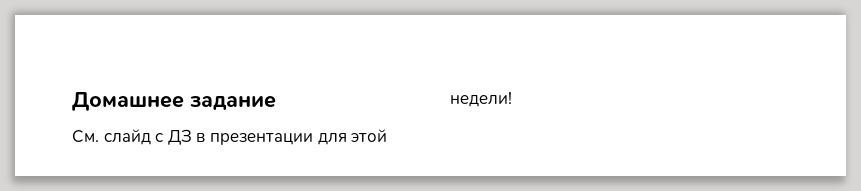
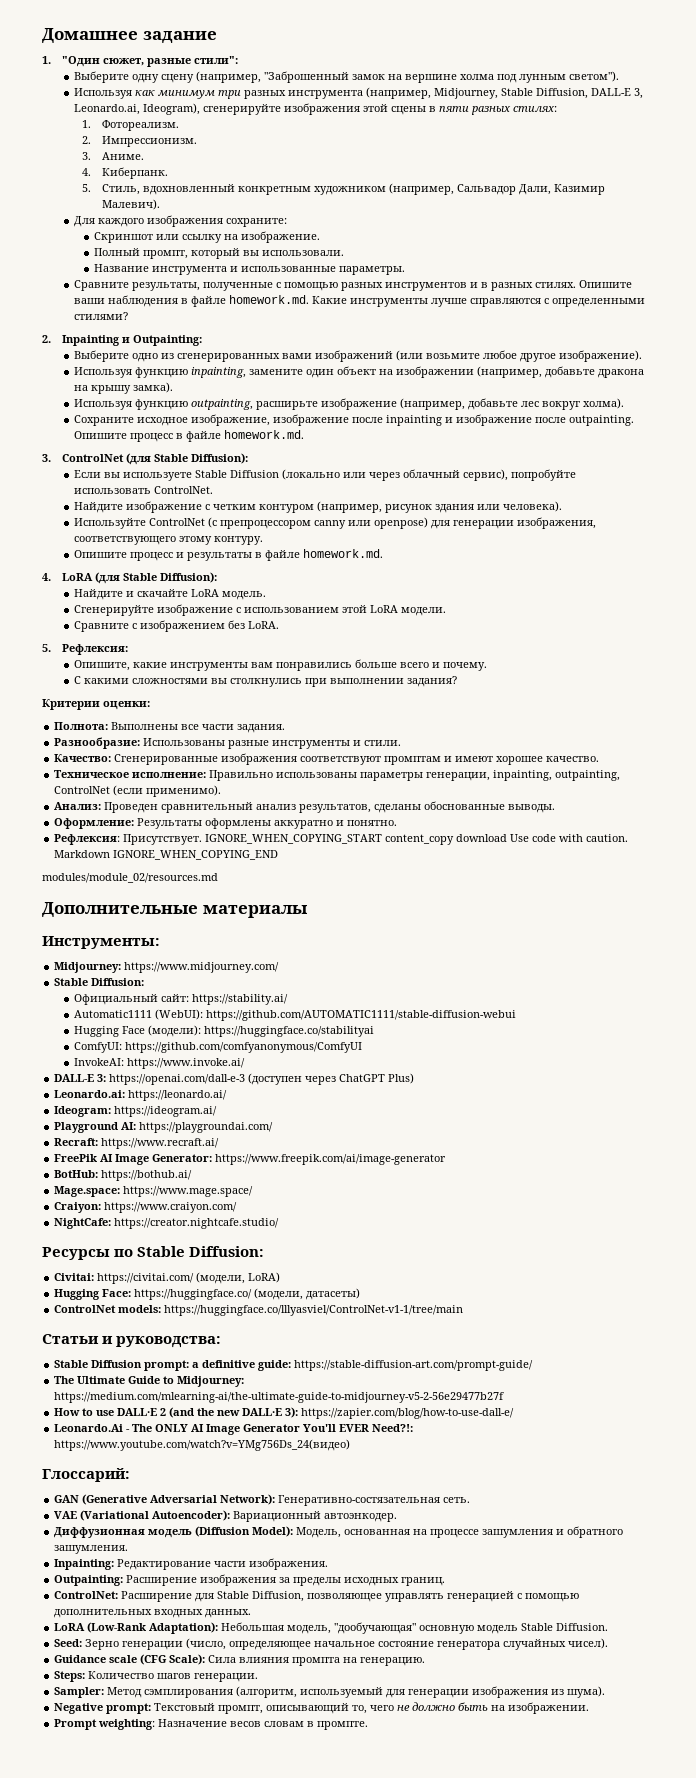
- См. слайд с ДЗ в презентации для этой недели!
+ 1. "Один сюжет, разные стили":
+ Выберите одну сцену (например, "Заброшенный замок на вершине холма под лунным светом").
+ Используя как минимум три разных инструмента (например, Midjourney, Stable Diffusion, DALL-E 3, Leonardo.ai, Ideogram), сгенерируйте изображения этой сцены в пяти разных стилях:
+ 1. Фотореализм.
+ 2. Импрессионизм.
+ 3. Аниме.
+ 4. Киберпанк.
+ 5. Стиль, вдохновленный конкретным художником (например, Сальвадор Дали, Казимир Малевич).
+ Для каждого изображения сохраните:
+ Скриншот или ссылку на изображение.
+ Полный промпт, который вы использовали.
+ Название инструмента и использованные параметры.
+ Сравните результаты, полученные с помощью разных инструментов и в разных стилях. Опишите ваши наблюдения в файле homework.md. Какие инструменты лучше справляются с определенными стилями?
+ 2. Inpainting и Outpainting:
+ Выберите одно из сгенерированных вами изображений (или возьмите любое другое изображение).
+ Используя функцию inpainting, замените один объект на изображении (например, добавьте дракона на крышу замка).
+ Используя функцию outpainting, расширьте изображение (например, добавьте лес вокруг холма).
+ Сохраните исходное изображение, изображение после inpainting и изображение после outpainting. Опишите процесс в файле homework.md.
+ 3. ControlNet (для Stable Diffusion):
+ Если вы используете Stable Diffusion (локально или через облачный сервис), попробуйте использовать ControlNet.
+ Найдите изображение с четким контуром (например, рисунок здания или человека).
+ Используйте ControlNet (с препроцессором canny или openpose) для генерации изображения, соответствующего этому контуру.
+ Опишите процесс и результаты в файле homework.md.
+ 4. LoRA (для Stable Diffusion):
+ Найдите и скачайте LoRA модель.
+ Сгенерируйте изображение с использованием этой LoRA модели.
+ Сравните с изображением без LoRA.
+ 5. Рефлексия:
+ Опишите, какие инструменты вам понравились больше всего и почему.
+ С какими сложностями вы столкнулись при выполнении задания?
+ Критерии оценки:
+ Полнота: Выполнены все части задания.
+ Разнообразие: Использованы разные инструменты и стили.
+ Качество: Сгенерированные изображения соответствуют промптам и имеют хорошее качество.
+ Техническое исполнение: Правильно использованы параметры генерации, inpainting, outpainting, ControlNet (если применимо).
+ Анализ: Проведен сравнительный анализ результатов, сделаны обоснованные выводы.
+ Оформление: Результаты оформлены аккуратно и понятно.
+ Рефлексия: Присутствует. IGNORE_WHEN_COPYING_START content_copy download Use code with caution. Markdown IGNORE_WHEN_COPYING_END
+ modules/module_02/resources.md
+ Дополнительные материалы
+ Инструменты:
+ Midjourney: https://www.midjourney.com/
+ Stable Diffusion:
+ Официальный сайт: https://stability.ai/
+ Automatic1111 (WebUI): https://github.com/AUTOMATIC1111/stable-diffusion-webui
+ Hugging Face (модели): https://huggingface.co/stabilityai
+ ComfyUI: https://github.com/comfyanonymous/ComfyUI
+ InvokeAI: https://www.invoke.ai/
+ DALL-E 3: https://openai.com/dall-e-3 (доступен через ChatGPT Plus)
+ Leonardo.ai: https://leonardo.ai/
+ Ideogram: https://ideogram.ai/
+ Playground AI: https://playgroundai.com/
+ Recraft: https://www.recraft.ai/
+ FreePik AI Image Generator: https://www.freepik.com/ai/image-generator
+ BotHub: https://bothub.ai/
+ Mage.space: https://www.mage.space/
+ Craiyon: https://www.craiyon.com/
+ NightCafe: https://creator.nightcafe.studio/
+ Ресурсы по Stable Diffusion:
+ Civitai: https://civitai.com/ (модели, LoRA)
+ Hugging Face: https://huggingface.co/ (модели, датасеты)
+ ControlNet models: https://huggingface.co/lllyasviel/ControlNet-v1-1/tree/main
+ Статьи и руководства:
+ Stable Diffusion prompt: a definitive guide: https://stable-diffusion-art.com/prompt-guide/
+ The Ultimate Guide to Midjourney: https://medium.com/mlearning-ai/the-ultimate-guide-to-midjourney-v5-2-56e29477b27f
+ How to use DALL·E 2 (and the new DALL·E 3): https://zapier.com/blog/how-to-use-dall-e/
+ Leonardo.Ai - The ONLY AI Image Generator You'll EVER Need?!: https://www.youtube.com/watch?v=YMg756Ds_24(видео)
+ Глоссарий:
+ GAN (Generative Adversarial Network): Генеративно-состязательная сеть.
+ VAE (Variational Autoencoder): Вариационный автоэнкодер.
+ Диффузионная модель (Diffusion Model): Модель, основанная на процессе зашумления и обратного зашумления.
+ Inpainting: Редактирование части изображения.
+ Outpainting: Расширение изображения за пределы исходных границ.
+ ControlNet: Расширение для Stable Diffusion, позволяющее управлять генерацией с помощью дополнительных входных данных.
+ LoRA (Low-Rank Adaptation): Небольшая модель, "дообучающая" основную модель Stable Diffusion.
+ Seed: Зерно генерации (число, определяющее начальное состояние генератора случайных чисел).
+ Guidance scale (CFG Scale): Сила влияния промпта на генерацию.
+ Steps: Количество шагов генерации.
+ Sampler: Метод сэмплирования (алгоритм, используемый для генерации изображения из шума).
+ Negative prompt: Текстовый промпт, описывающий то, чего не должно быть на изображении.
+ Prompt weighting: Назначение весов словам в промпте.

